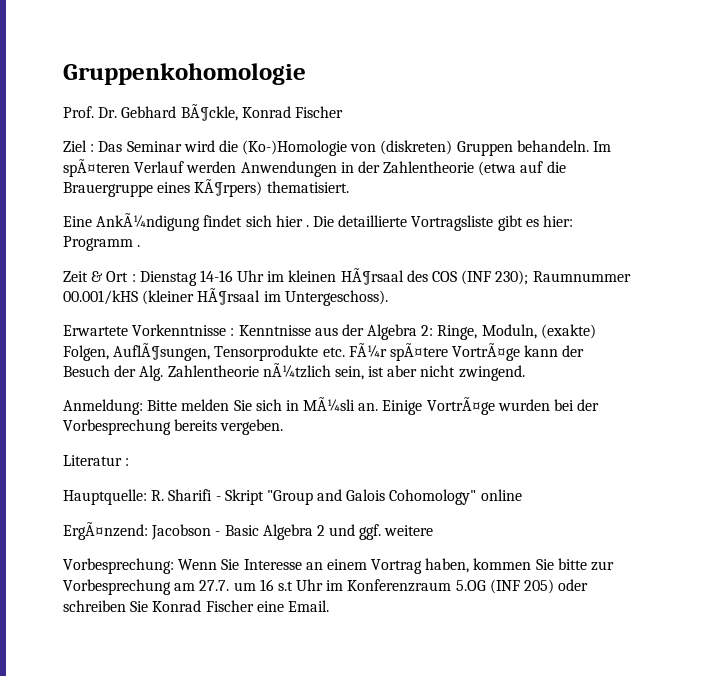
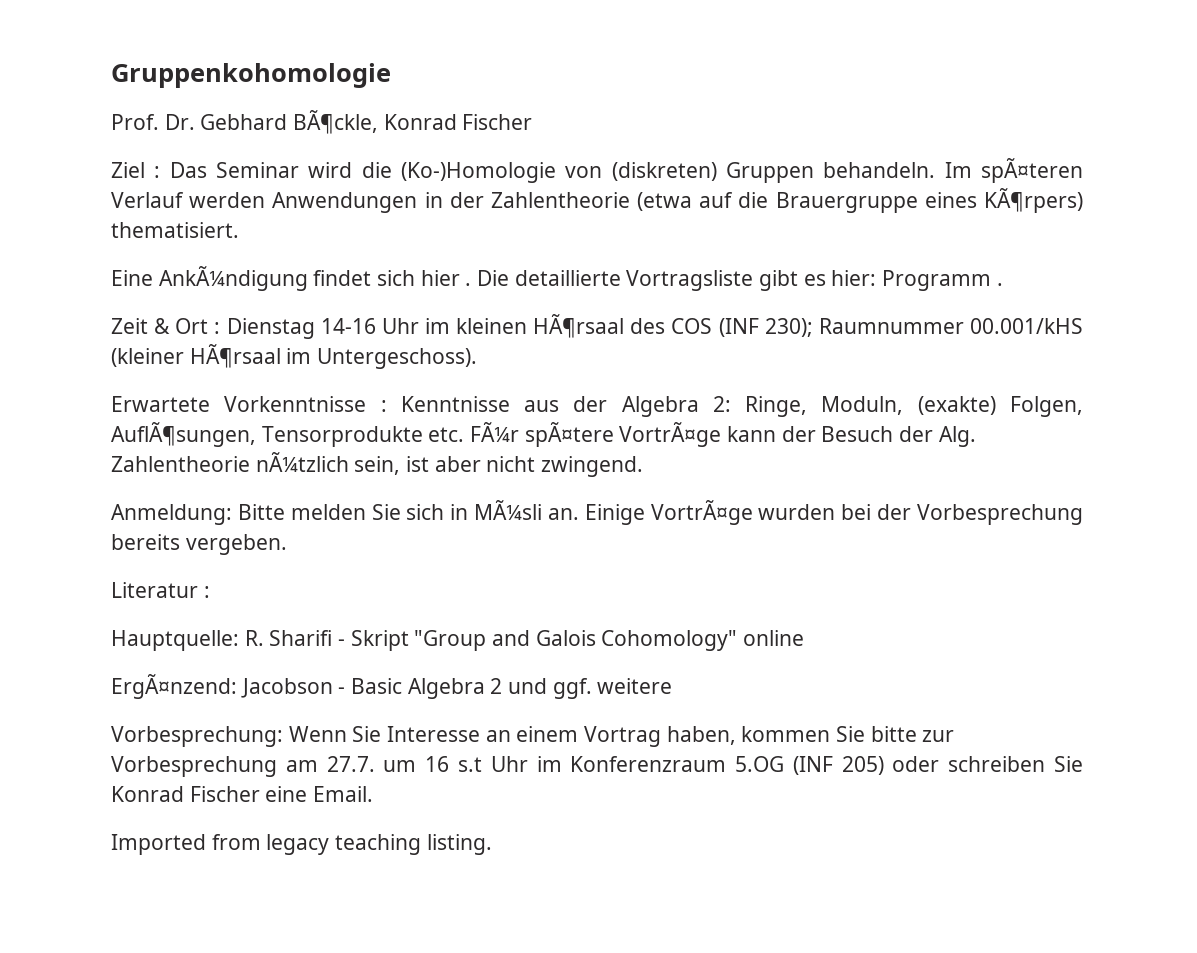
+ Imported from legacy teaching listing.

